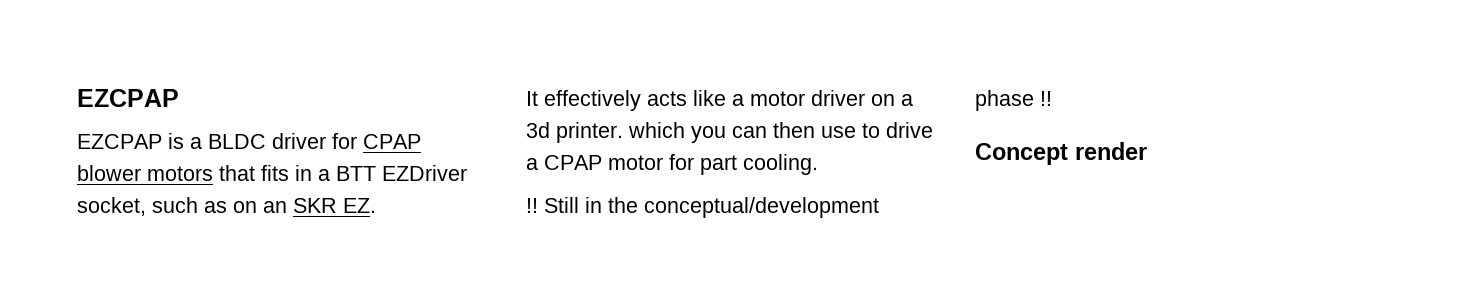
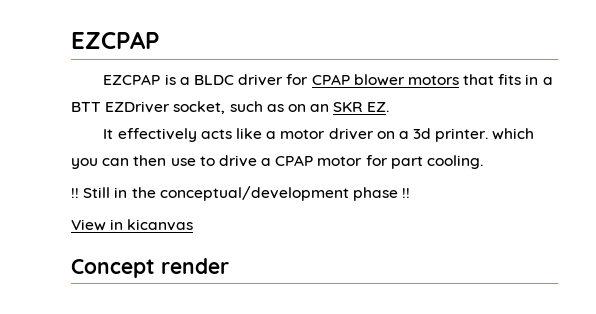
+ View in kicanvas

